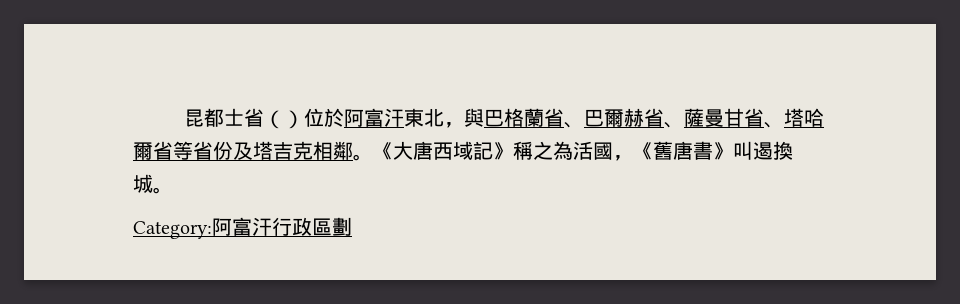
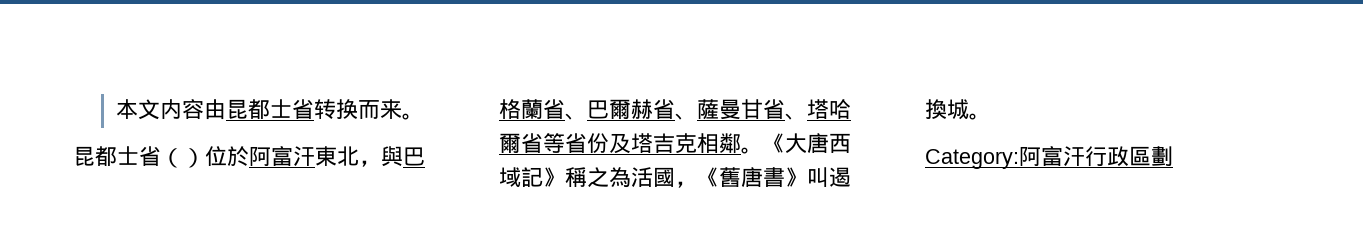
+ 本文内容由昆都士省转换而来。

